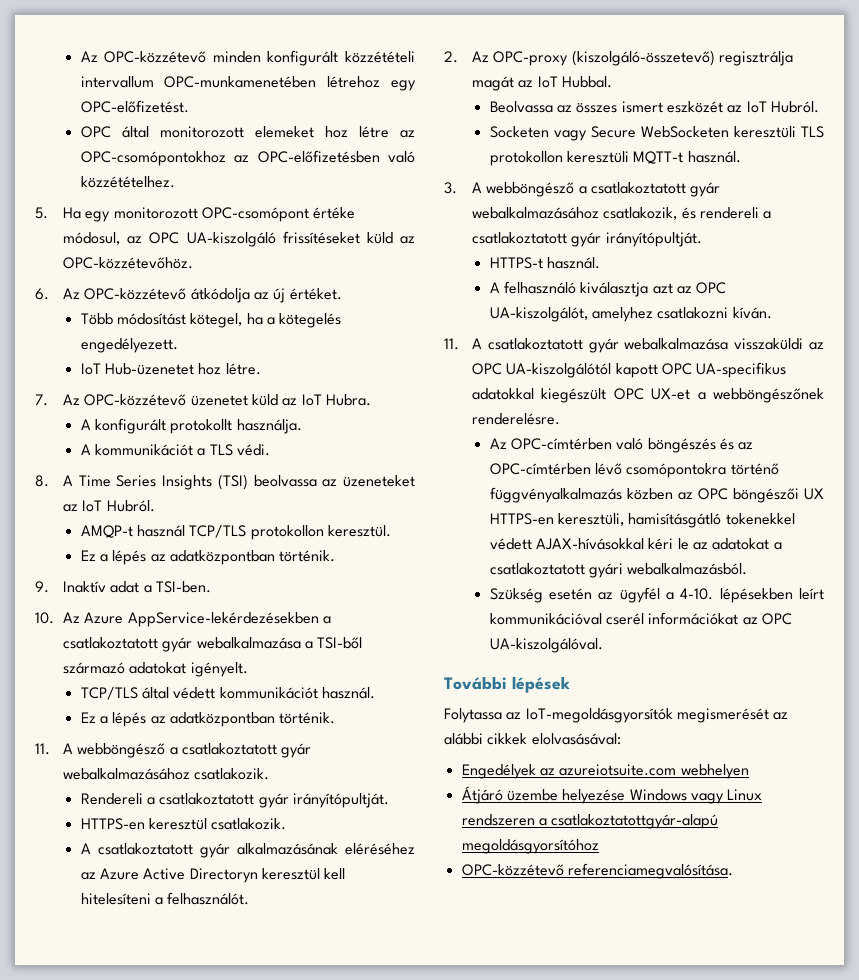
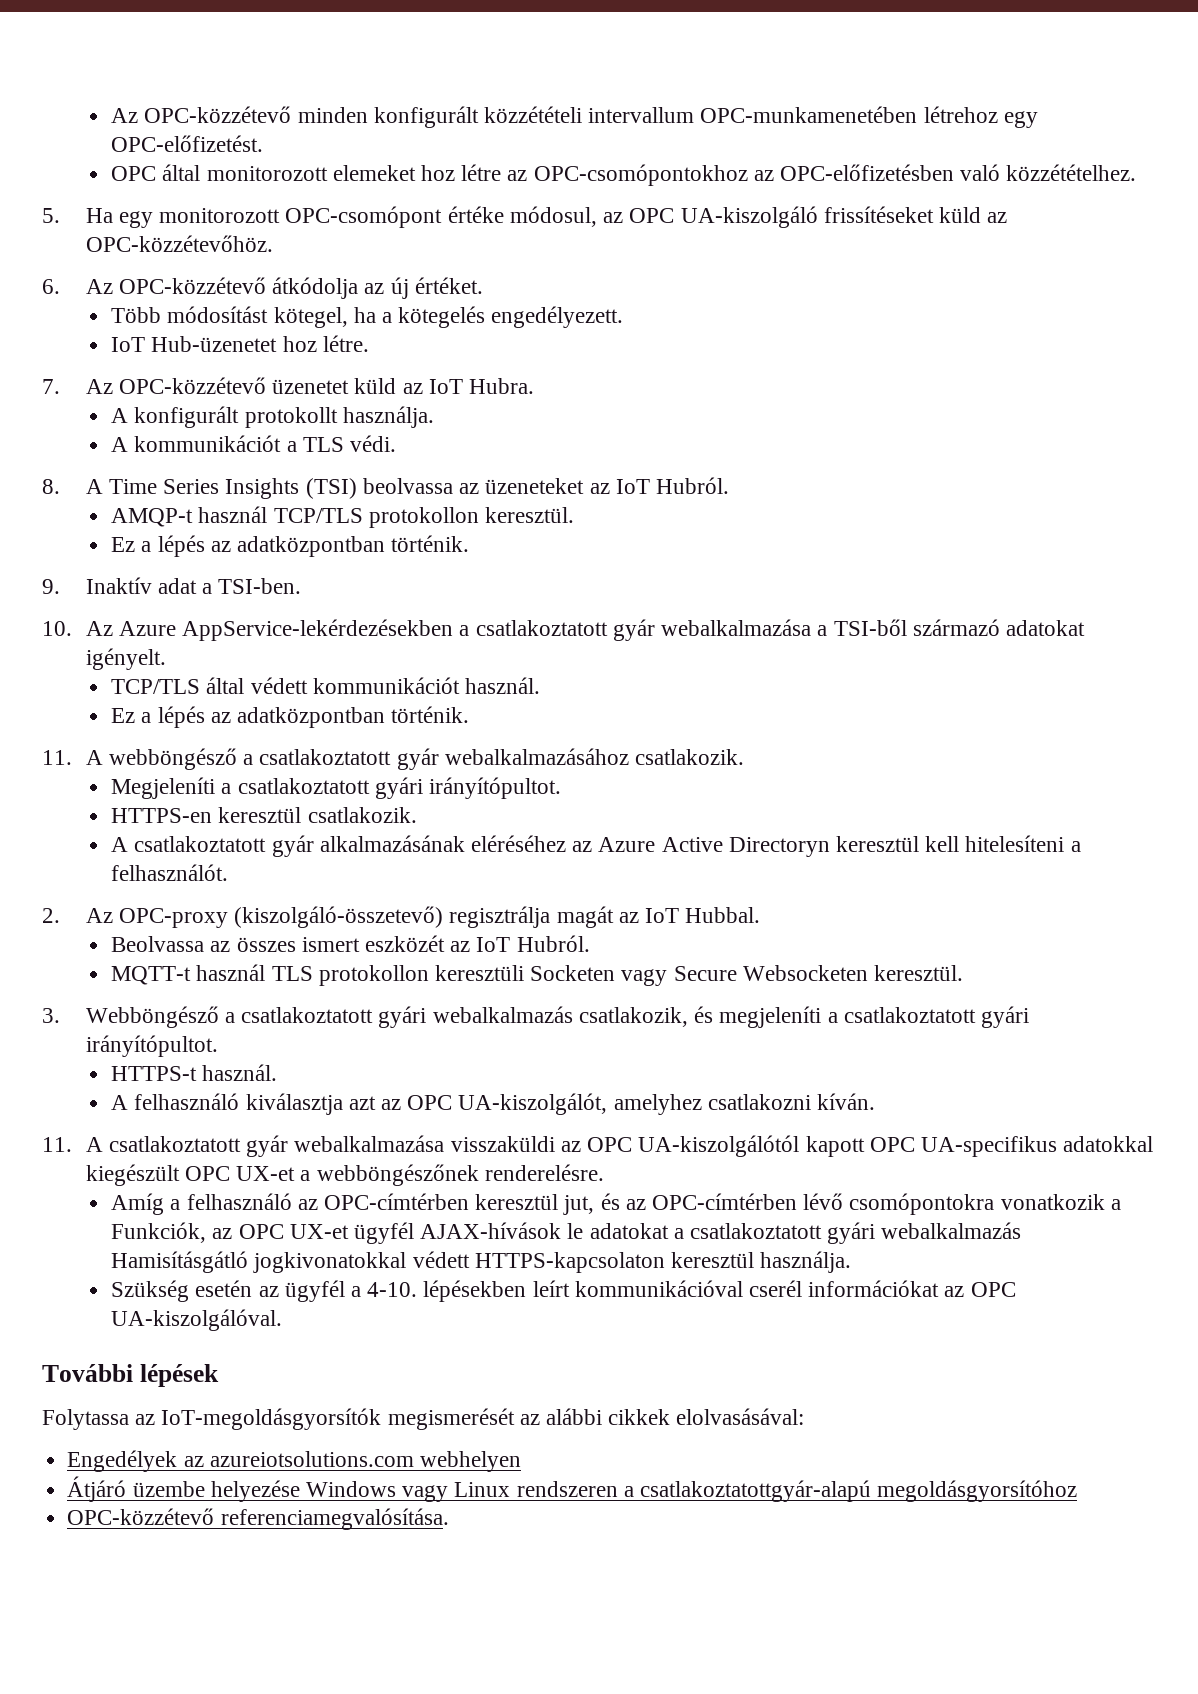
- Rendereli a csatlakoztatott gyár irányítópultját.
+ Megjeleníti a csatlakoztatott gyári irányítópultot.
- Socketen vagy Secure WebSocketen keresztüli TLS protokollon keresztüli MQTT-t használ.
- 3. A webböngésző a csatlakoztatott gyár webalkalmazásához csatlakozik, és rendereli a csatlakoztatott gyár irányítópultját.
+ MQTT-t használ TLS protokollon keresztüli Socketen vagy Secure Websocketen keresztül.
+ 3. Webböngésző a csatlakoztatott gyári webalkalmazás csatlakozik, és megjeleníti a csatlakoztatott gyári irányítópultot.
- Az OPC-címtérben való böngészés és az OPC-címtérben lévő csomópontokra történő függvényalkalmazás közben az OPC böngészői UX HTTPS-en keresztüli, hamisításgátló tokenekkel védett AJAX-hívásokkal kéri le az adatokat a csatlakoztatott gyári webalkalmazásból.
+ Amíg a felhasználó az OPC-címtérben keresztül jut, és az OPC-címtérben lévő csomópontokra vonatkozik a Funkciók, az OPC UX-et ügyfél AJAX-hívások le adatokat a csatlakoztatott gyári webalkalmazás Hamisításgátló jogkivonatokkal védett HTTPS-kapcsolaton keresztül használja.
- Engedélyek az azureiotsuite.com webhelyen
+ Engedélyek az azureiotsolutions.com webhelyen

